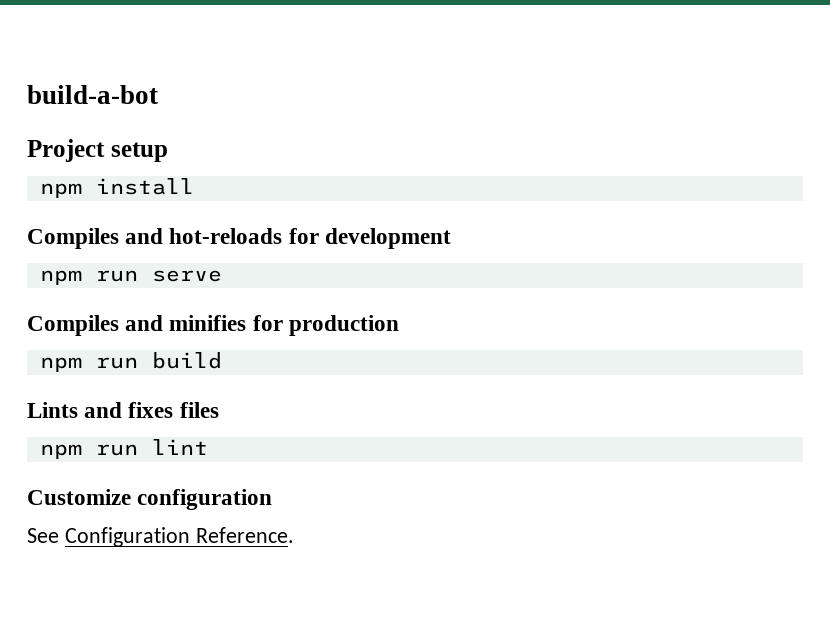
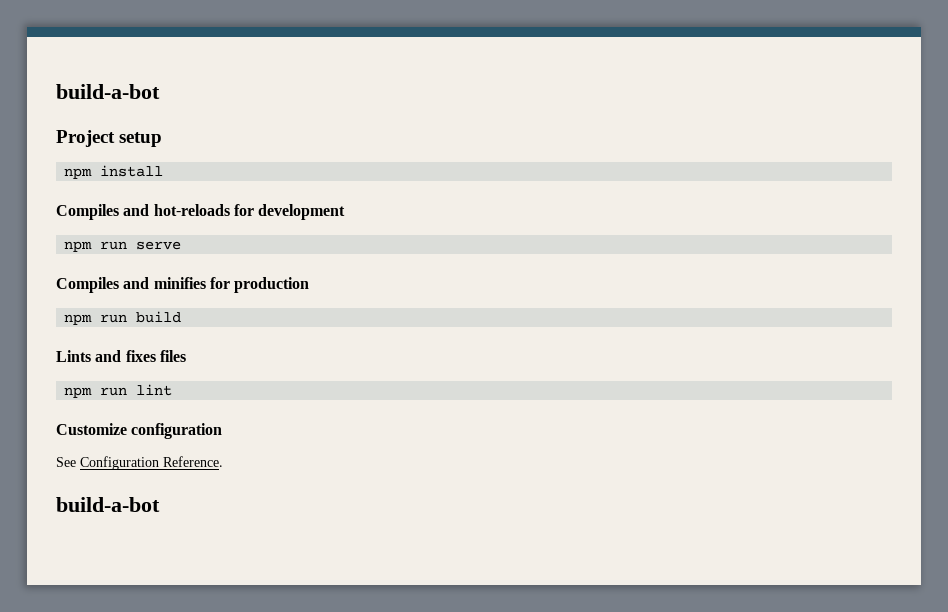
  See Configuration Reference.
+ build-a-bot

